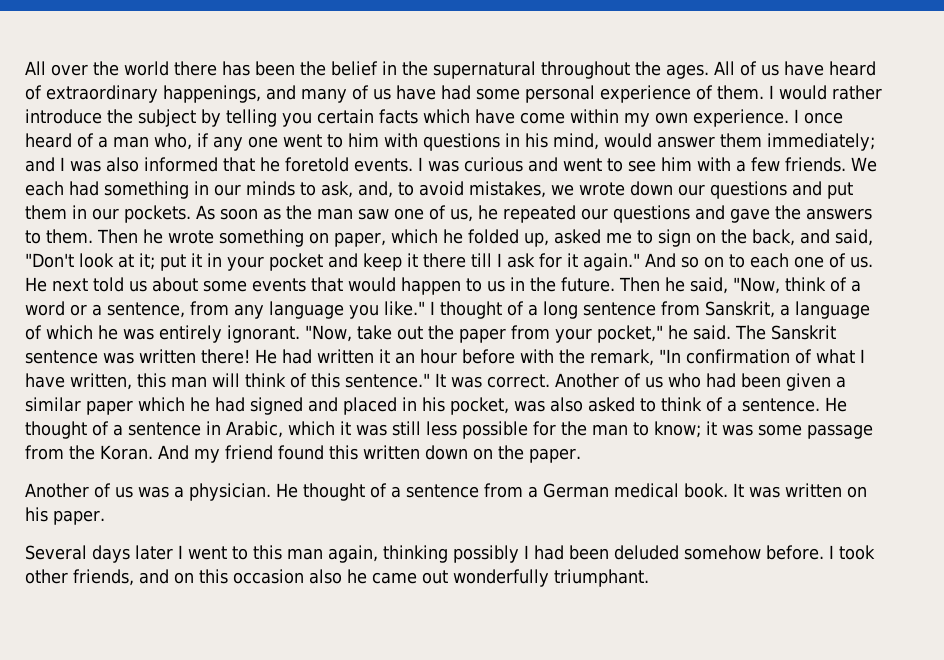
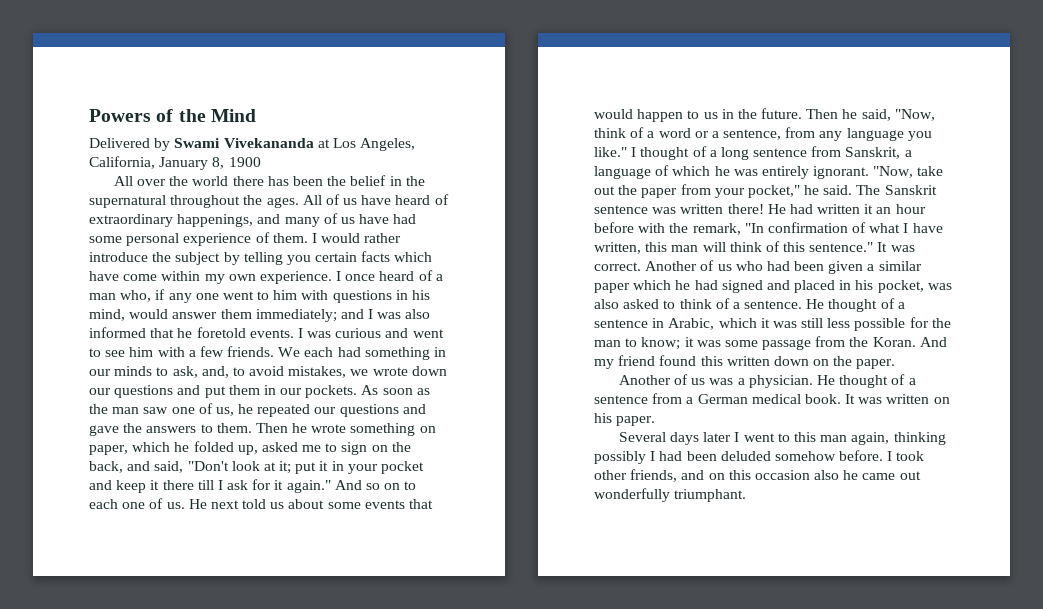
+ Powers of the Mind
+ Delivered by Swami Vivekananda at Los Angeles, California, January 8, 1900

